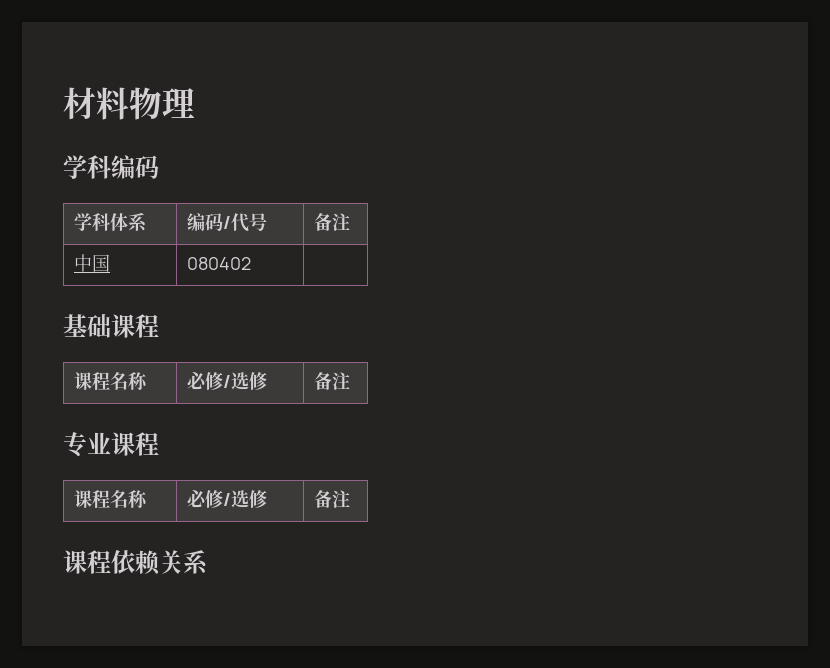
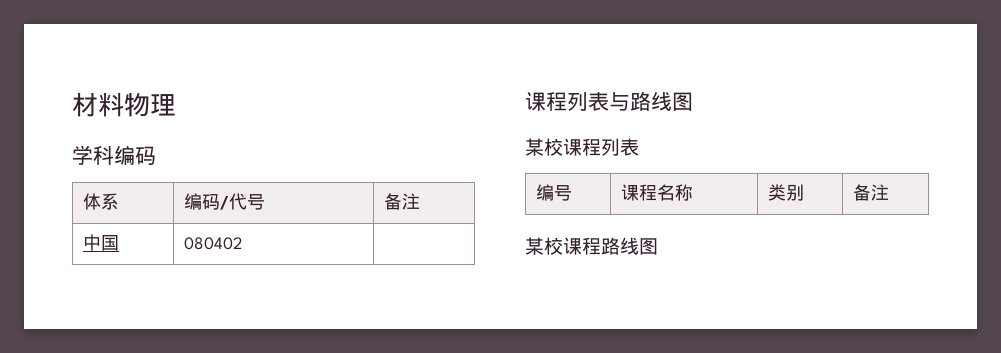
- 学科体系 | 编码/代号 | 备注
+ 体系 | 编码/代号 | 备注
- 基础课程
- 课程名称 | 必修/选修 | 备注
- 专业课程
- 课程名称 | 必修/选修 | 备注
- 课程依赖关系
+ 课程列表与路线图
+ 某校课程列表
+ 编号 | 课程名称 | 类别 | 备注
+ 某校课程路线图

